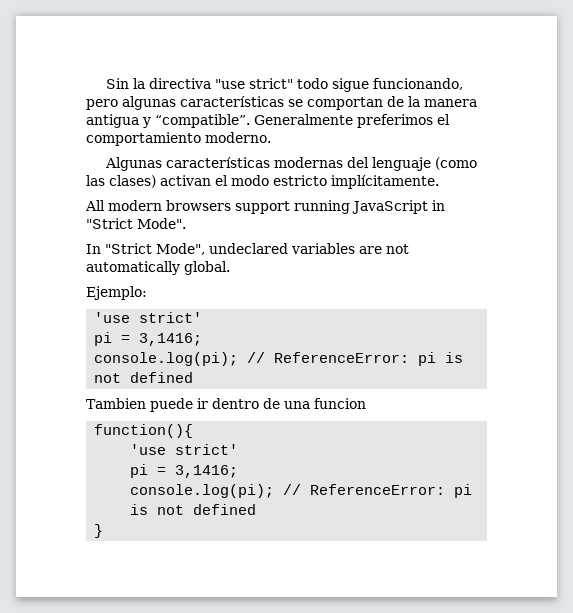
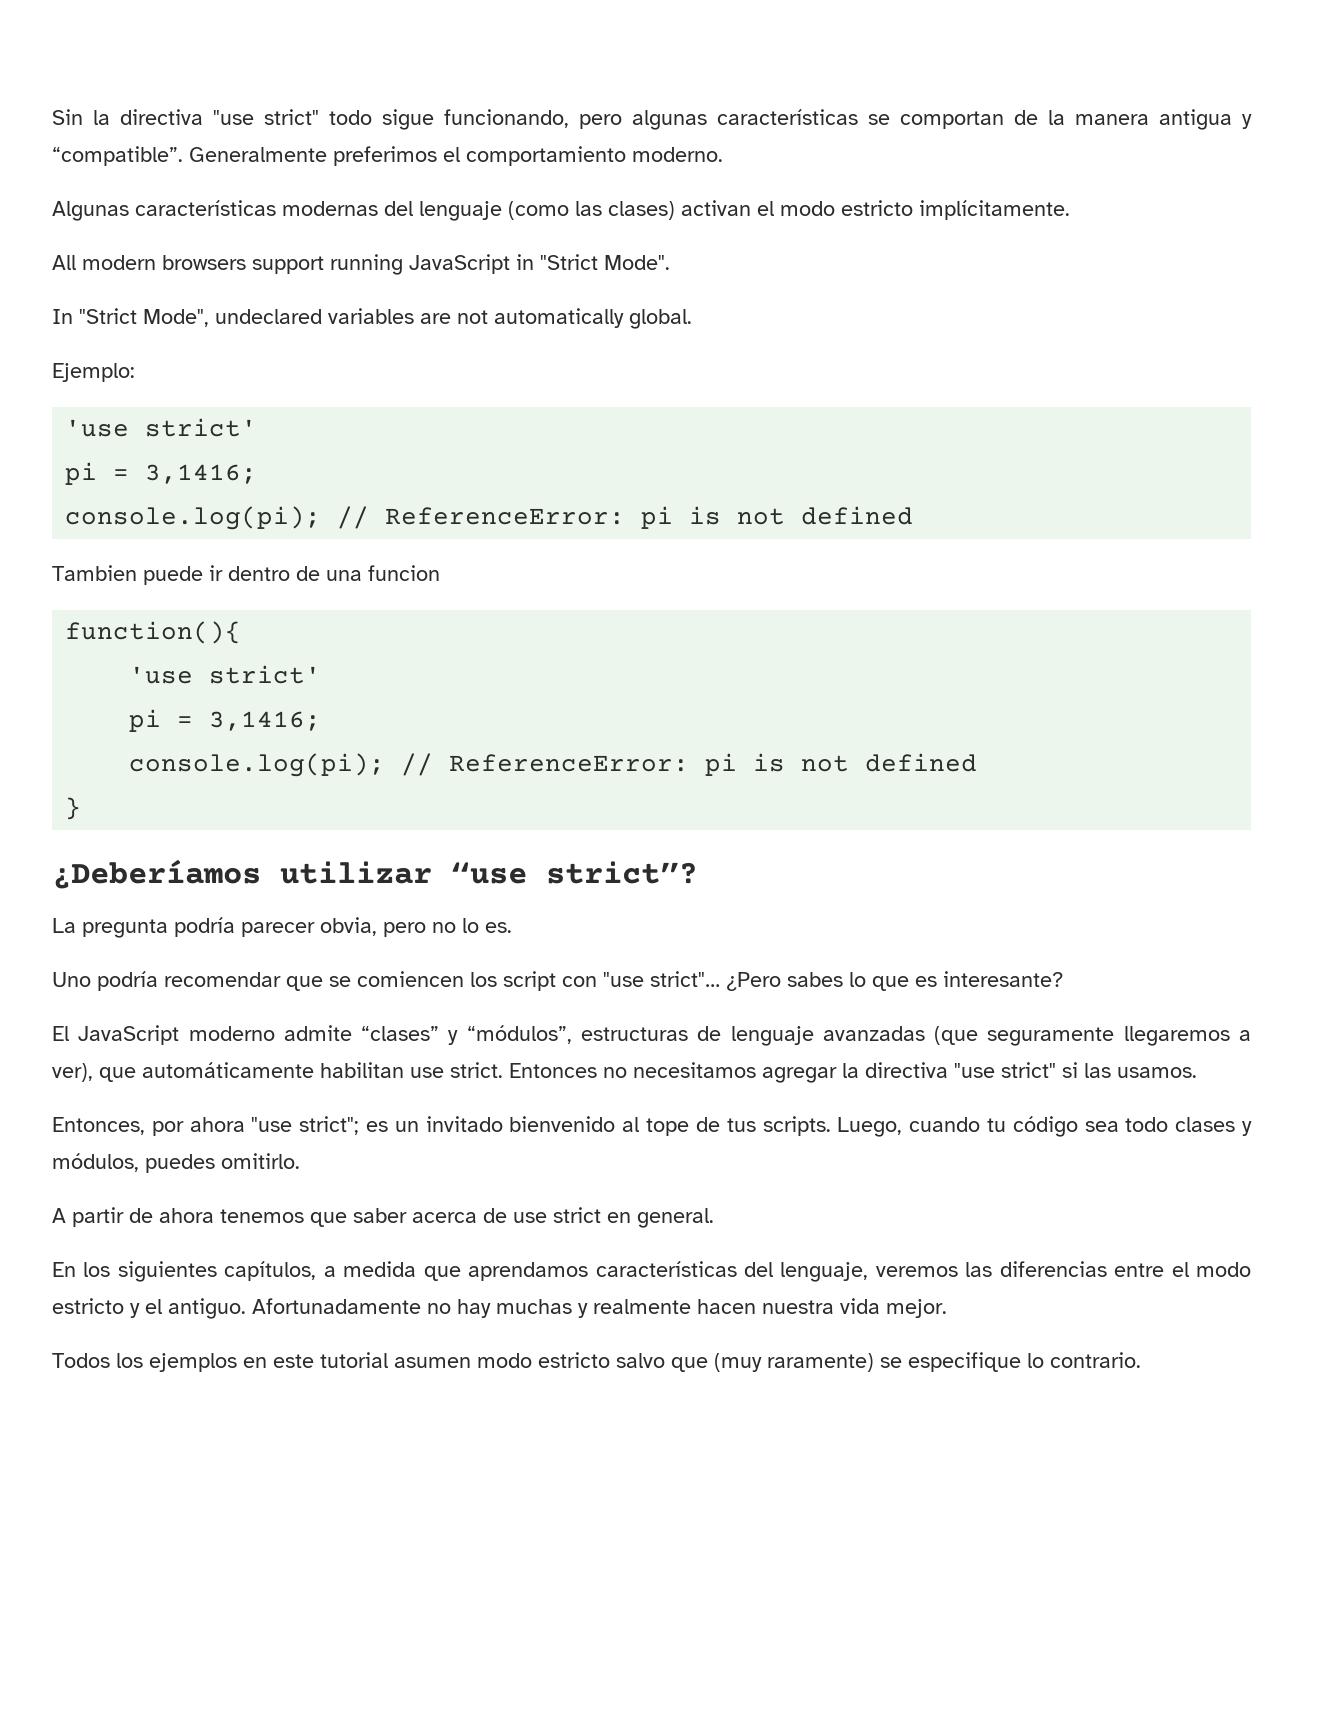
+ ¿Deberíamos utilizar “use strict”?
+ La pregunta podría parecer obvia, pero no lo es.
+ Uno podría recomendar que se comiencen los script con "use strict"… ¿Pero sabes lo que es interesante?
+ El JavaScript moderno admite “clases” y “módulos”, estructuras de lenguaje avanzadas (que seguramente llegaremos a ver), que automáticamente habilitan use strict. Entonces no necesitamos agregar la directiva "use strict" si las usamos.
+ Entonces, por ahora "use strict"; es un invitado bienvenido al tope de tus scripts. Luego, cuando tu código sea todo clases y módulos, puedes omitirlo.
+ A partir de ahora tenemos que saber acerca de use strict en general.
+ En los siguientes capítulos, a medida que aprendamos características del lenguaje, veremos las diferencias entre el modo estricto y el antiguo. Afortunadamente no hay muchas y realmente hacen nuestra vida mejor.
+ Todos los ejemplos en este tutorial asumen modo estricto salvo que (muy raramente) se especifique lo contrario.

